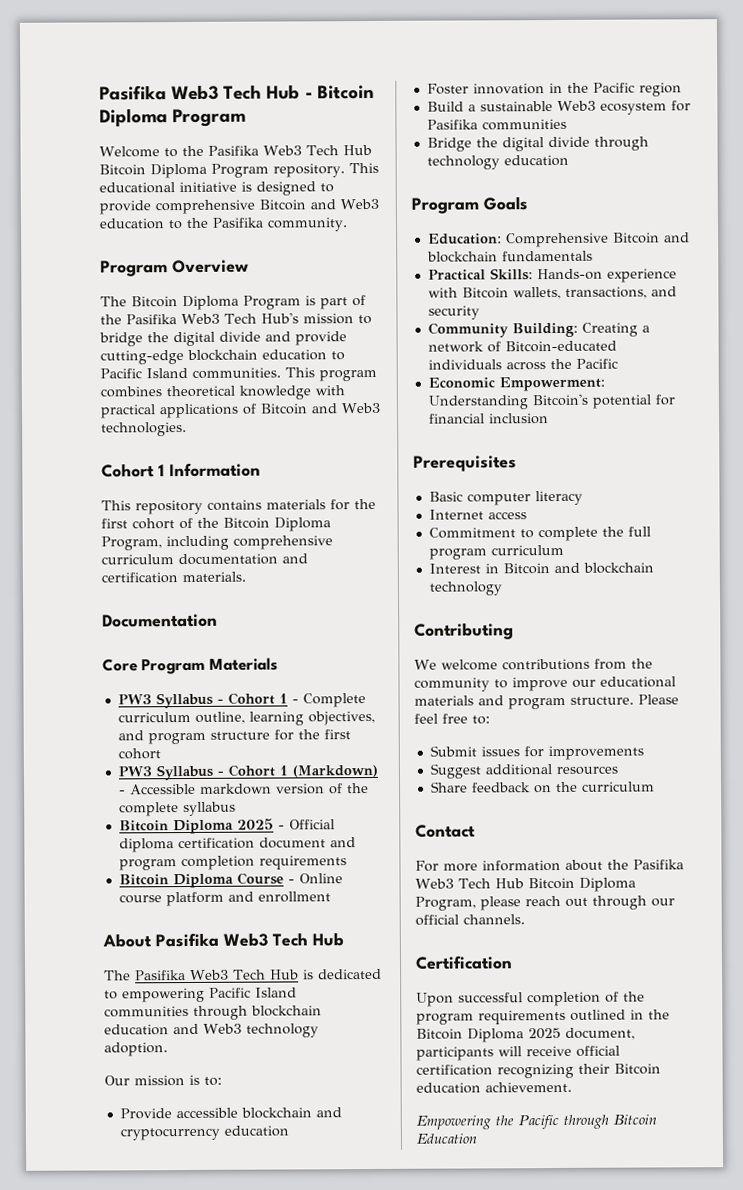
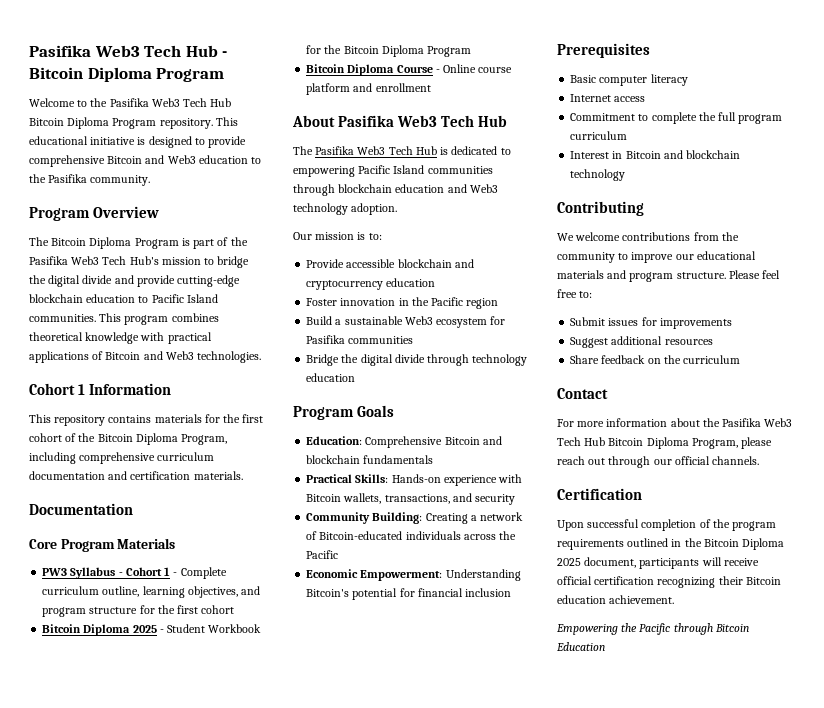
- PW3 Syllabus - Cohort 1 (Markdown) - Accessible markdown version of the complete syllabus
- Bitcoin Diploma 2025 - Official diploma certification document and program completion requirements
+ Bitcoin Diploma 2025 - Student Workbook for the Bitcoin Diploma Program

